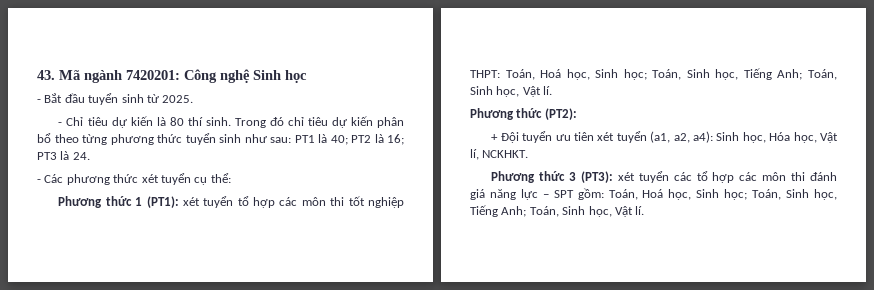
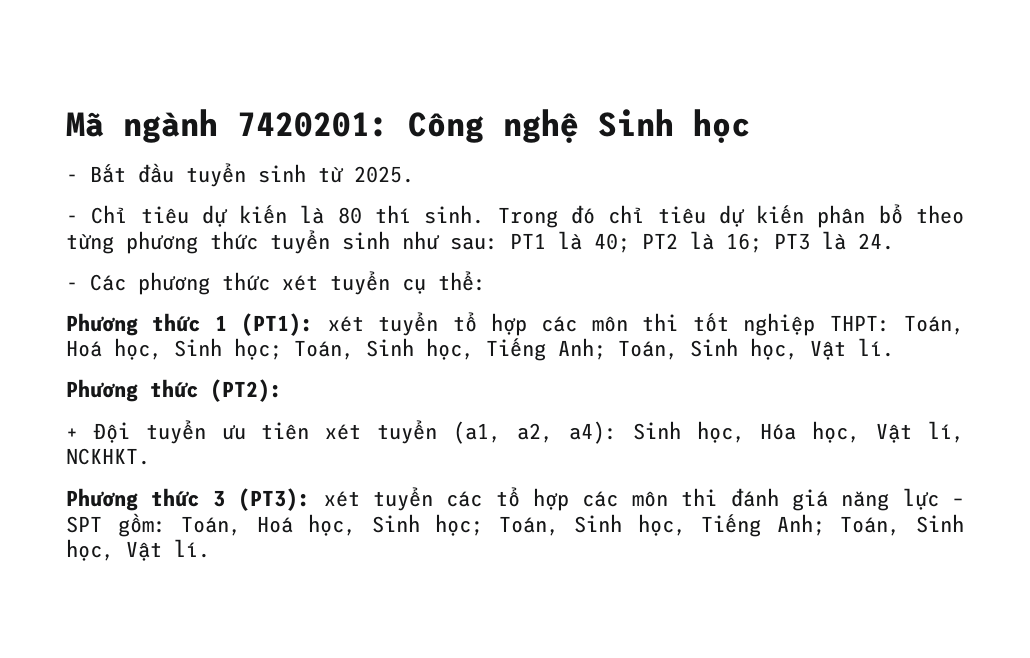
- 43. Mã ngành 7420201: Công nghệ Sinh học
+ Mã ngành 7420201: Công nghệ Sinh học

